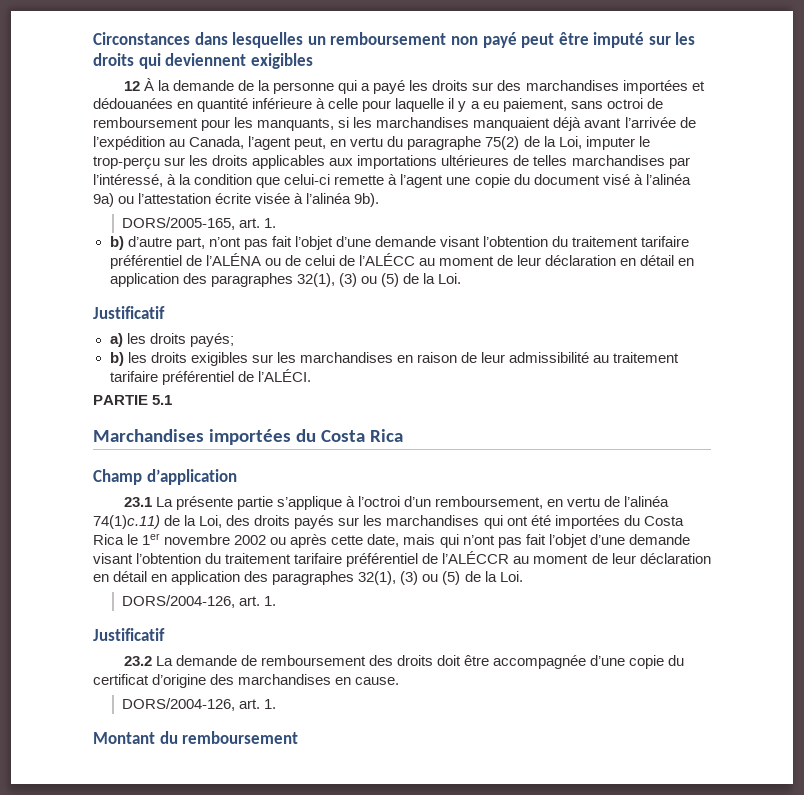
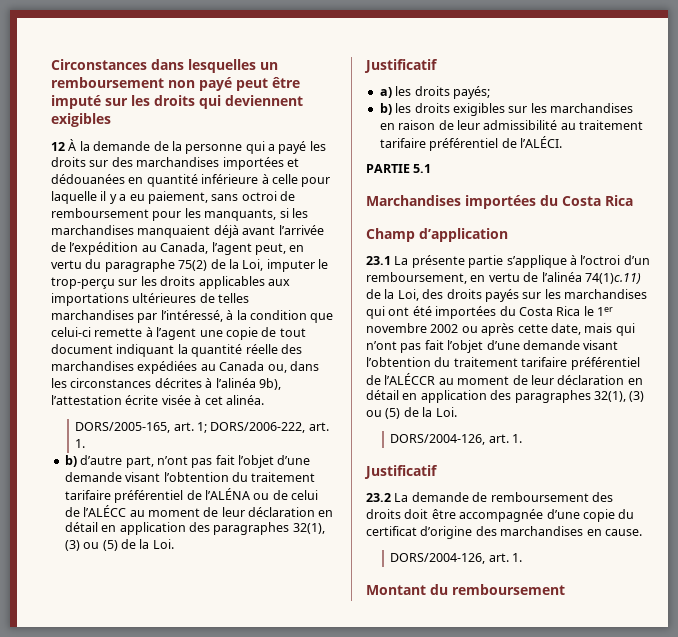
- 12 À la demande de la personne qui a payé les droits sur des marchandises importées et dédouanées en quantité inférieure à celle pour laquelle il y a eu paiement, sans octroi de remboursement pour les manquants, si les marchandises manquaient déjà avant l’arrivée de l’expédition au Canada, l’agent peut, en vertu du paragraphe 75(2) de la Loi, imputer le trop-perçu sur les droits applicables aux importations ultérieures de telles marchandises par l’intéressé, à la condition que celui-ci remette à l’agent une copie du document visé à l’alinéa 9a) ou l’attestation écrite visée à l’alinéa 9b).
+ 12 À la demande de la personne qui a payé les droits sur des marchandises importées et dédouanées en quantité inférieure à celle pour laquelle il y a eu paiement, sans octroi de remboursement pour les manquants, si les marchandises manquaient déjà avant l’arrivée de l’expédition au Canada, l’agent peut, en vertu du paragraphe 75(2) de la Loi, imputer le trop-perçu sur les droits applicables aux importations ultérieures de telles marchandises par l’intéressé, à la condition que celui-ci remette à l’agent une copie de tout document indiquant la quantité réelle des marchandises expédiées au Canada ou, dans les circonstances décrites à l’alinéa 9b), l’attestation écrite visée à cet alinéa.
- DORS/2005-165, art. 1.
+ DORS/2005-165, art. 1; DORS/2006-222, art. 1.

